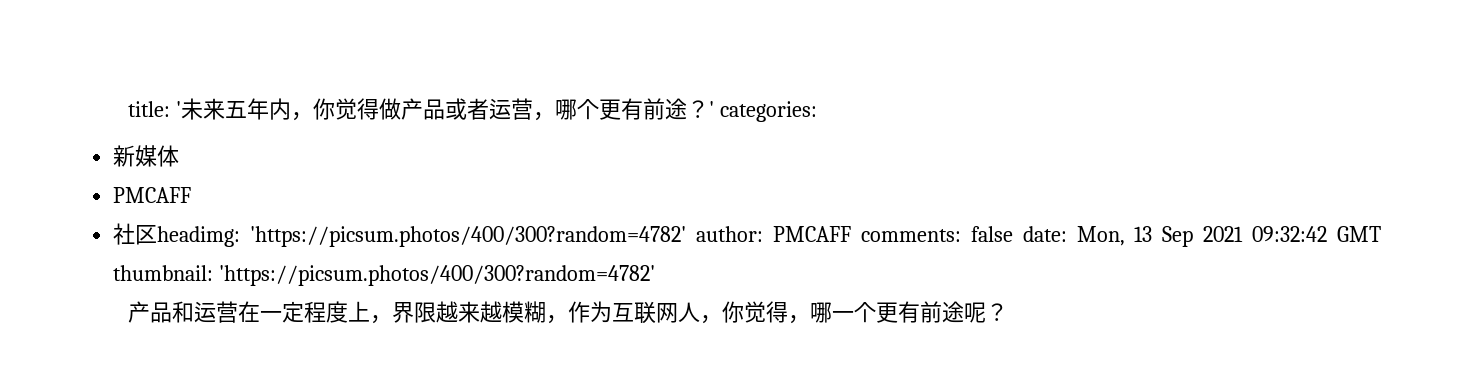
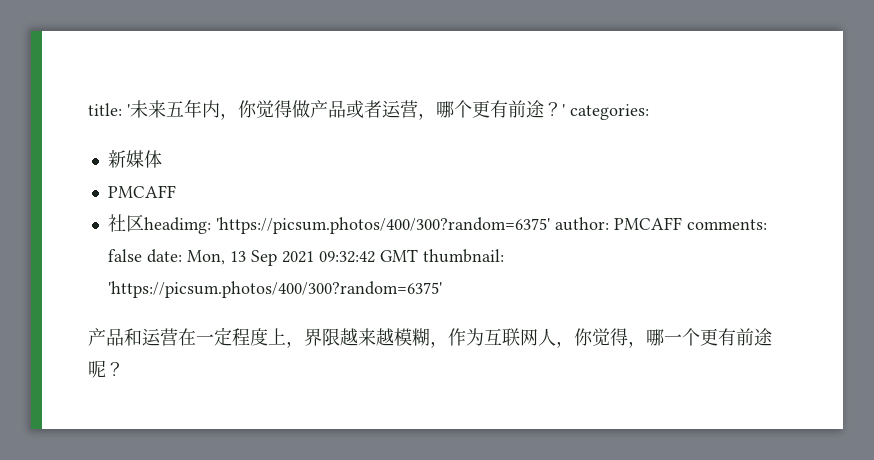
- 社区headimg: 'https://picsum.photos/400/300?random=4782' author: PMCAFF comments: false date: Mon, 13 Sep 2021 09:32:42 GMT thumbnail: 'https://picsum.photos/400/300?random=4782'
+ 社区headimg: 'https://picsum.photos/400/300?random=6375' author: PMCAFF comments: false date: Mon, 13 Sep 2021 09:32:42 GMT thumbnail: 'https://picsum.photos/400/300?random=6375'

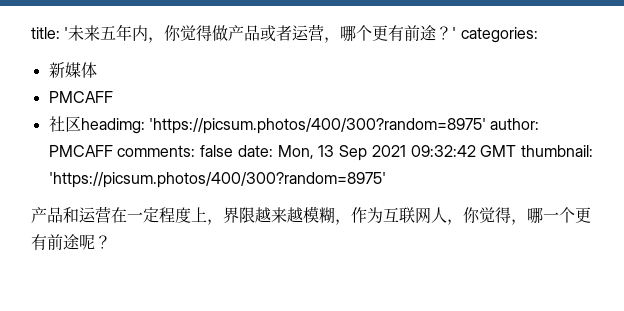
- 社区headimg: 'https://picsum.photos/400/300?random=6375' author: PMCAFF comments: false date: Mon, 13 Sep 2021 09:32:42 GMT thumbnail: 'https://picsum.photos/400/300?random=6375'
+ 社区headimg: 'https://picsum.photos/400/300?random=8975' author: PMCAFF comments: false date: Mon, 13 Sep 2021 09:32:42 GMT thumbnail: 'https://picsum.photos/400/300?random=8975'

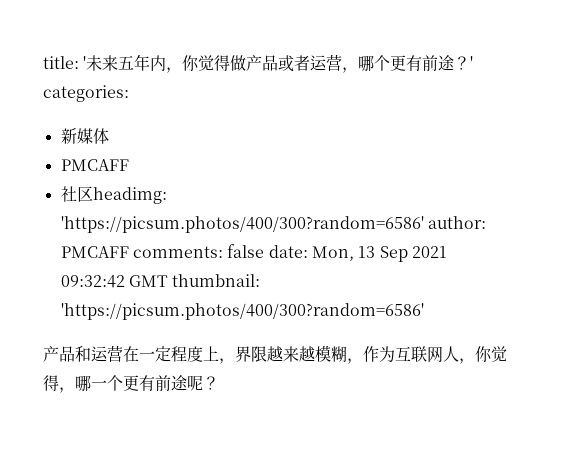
- 社区headimg: 'https://picsum.photos/400/300?random=8975' author: PMCAFF comments: false date: Mon, 13 Sep 2021 09:32:42 GMT thumbnail: 'https://picsum.photos/400/300?random=8975'
+ 社区headimg: 'https://picsum.photos/400/300?random=6586' author: PMCAFF comments: false date: Mon, 13 Sep 2021 09:32:42 GMT thumbnail: 'https://picsum.photos/400/300?random=6586'

